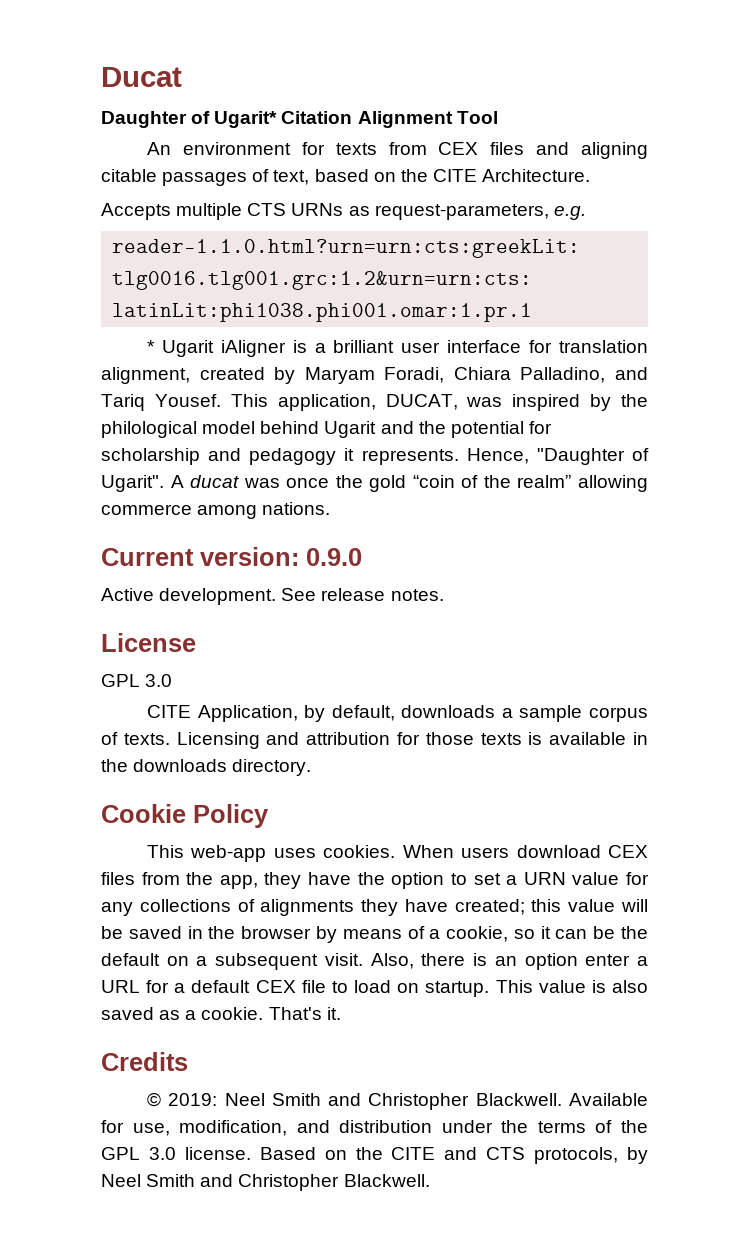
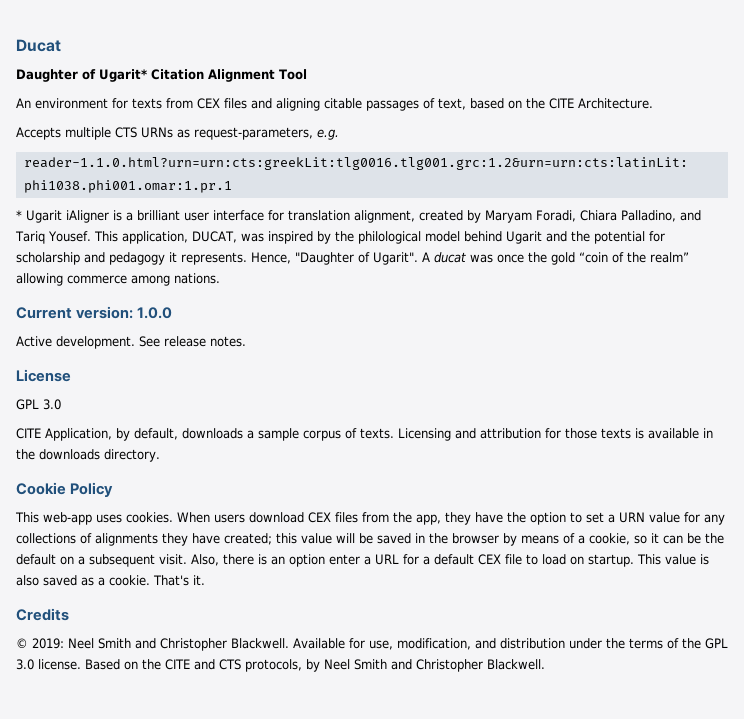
- Current version: 0.9.0
+ Current version: 1.0.0

